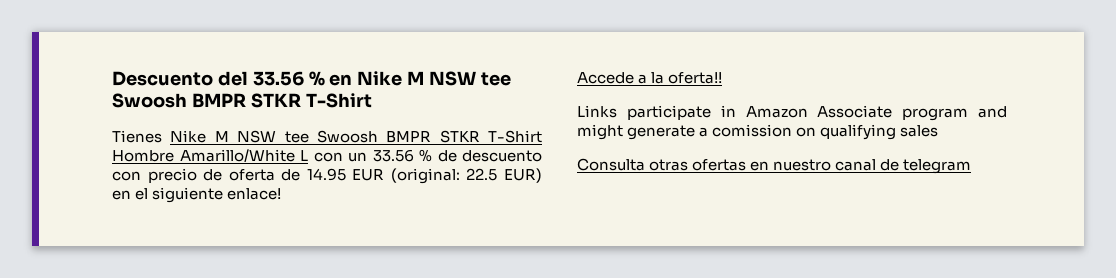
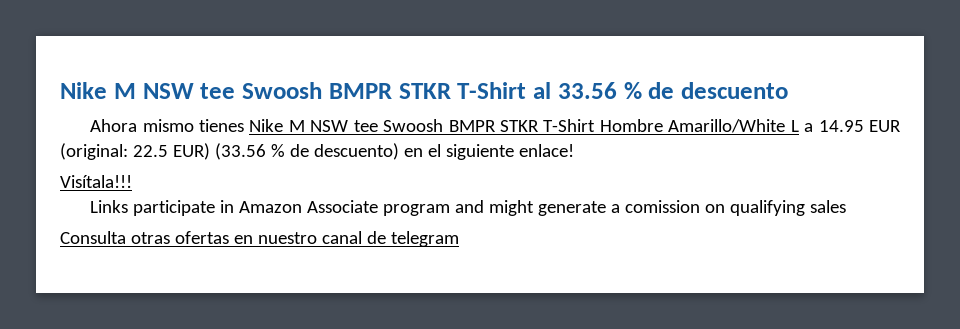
- Descuento del 33.56 % en Nike M NSW tee Swoosh BMPR STKR T-Shirt
- Tienes Nike M NSW tee Swoosh BMPR STKR T-Shirt Hombre Amarillo/White L con un 33.56 % de descuento con precio de oferta de 14.95 EUR (original: 22.5 EUR) en el siguiente enlace!
+ Nike M NSW tee Swoosh BMPR STKR T-Shirt al 33.56 % de descuento
+ Ahora mismo tienes Nike M NSW tee Swoosh BMPR STKR T-Shirt Hombre Amarillo/White L a 14.95 EUR (original: 22.5 EUR) (33.56 % de descuento) en el siguiente enlace!
- Accede a la oferta!!
+ Visítala!!!

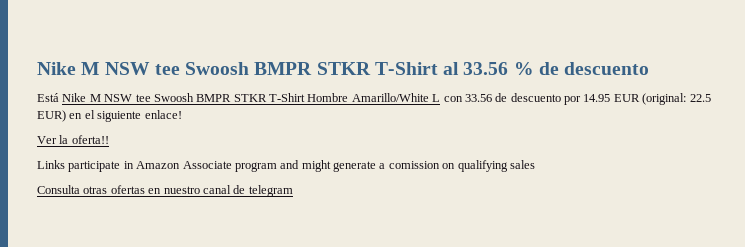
- Ahora mismo tienes Nike M NSW tee Swoosh BMPR STKR T-Shirt Hombre Amarillo/White L a 14.95 EUR (original: 22.5 EUR) (33.56 % de descuento) en el siguiente enlace!
+ Está Nike M NSW tee Swoosh BMPR STKR T-Shirt Hombre Amarillo/White L con 33.56 de descuento por 14.95 EUR (original: 22.5 EUR) en el siguiente enlace!
- Visítala!!!
+ Ver la oferta!!

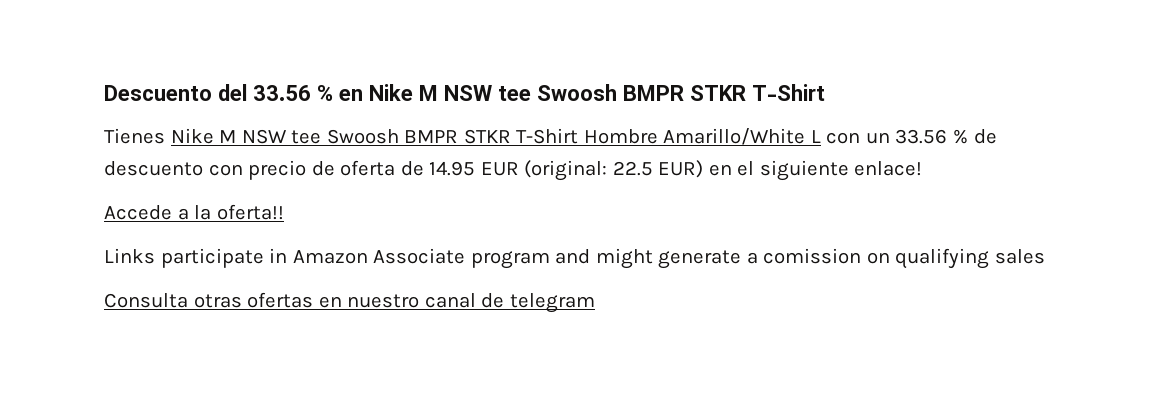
- Nike M NSW tee Swoosh BMPR STKR T-Shirt al 33.56 % de descuento
- Está Nike M NSW tee Swoosh BMPR STKR T-Shirt Hombre Amarillo/White L con 33.56 de descuento por 14.95 EUR (original: 22.5 EUR) en el siguiente enlace!
+ Descuento del 33.56 % en Nike M NSW tee Swoosh BMPR STKR T-Shirt
+ Tienes Nike M NSW tee Swoosh BMPR STKR T-Shirt Hombre Amarillo/White L con un 33.56 % de descuento con precio de oferta de 14.95 EUR (original: 22.5 EUR) en el siguiente enlace!
- Ver la oferta!!
+ Accede a la oferta!!

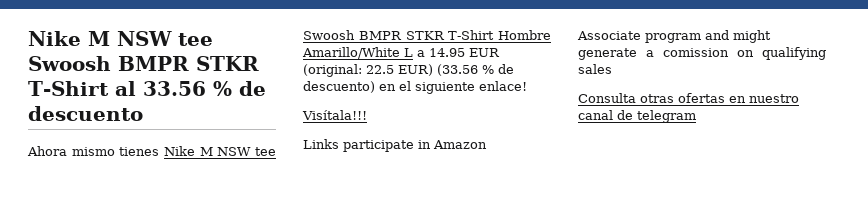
- Descuento del 33.56 % en Nike M NSW tee Swoosh BMPR STKR T-Shirt
- Tienes Nike M NSW tee Swoosh BMPR STKR T-Shirt Hombre Amarillo/White L con un 33.56 % de descuento con precio de oferta de 14.95 EUR (original: 22.5 EUR) en el siguiente enlace!
+ Nike M NSW tee Swoosh BMPR STKR T-Shirt al 33.56 % de descuento
+ Ahora mismo tienes Nike M NSW tee Swoosh BMPR STKR T-Shirt Hombre Amarillo/White L a 14.95 EUR (original: 22.5 EUR) (33.56 % de descuento) en el siguiente enlace!
- Accede a la oferta!!
+ Visítala!!!

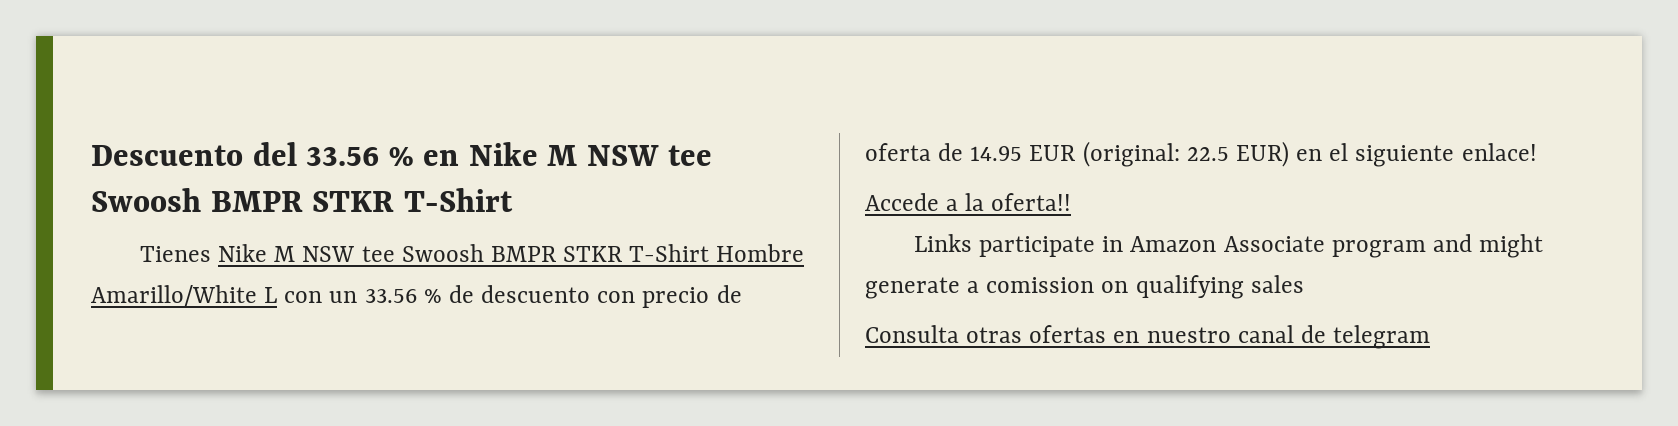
- Nike M NSW tee Swoosh BMPR STKR T-Shirt al 33.56 % de descuento
- Ahora mismo tienes Nike M NSW tee Swoosh BMPR STKR T-Shirt Hombre Amarillo/White L a 14.95 EUR (original: 22.5 EUR) (33.56 % de descuento) en el siguiente enlace!
+ Descuento del 33.56 % en Nike M NSW tee Swoosh BMPR STKR T-Shirt
+ Tienes Nike M NSW tee Swoosh BMPR STKR T-Shirt Hombre Amarillo/White L con un 33.56 % de descuento con precio de oferta de 14.95 EUR (original: 22.5 EUR) en el siguiente enlace!
- Visítala!!!
+ Accede a la oferta!!

